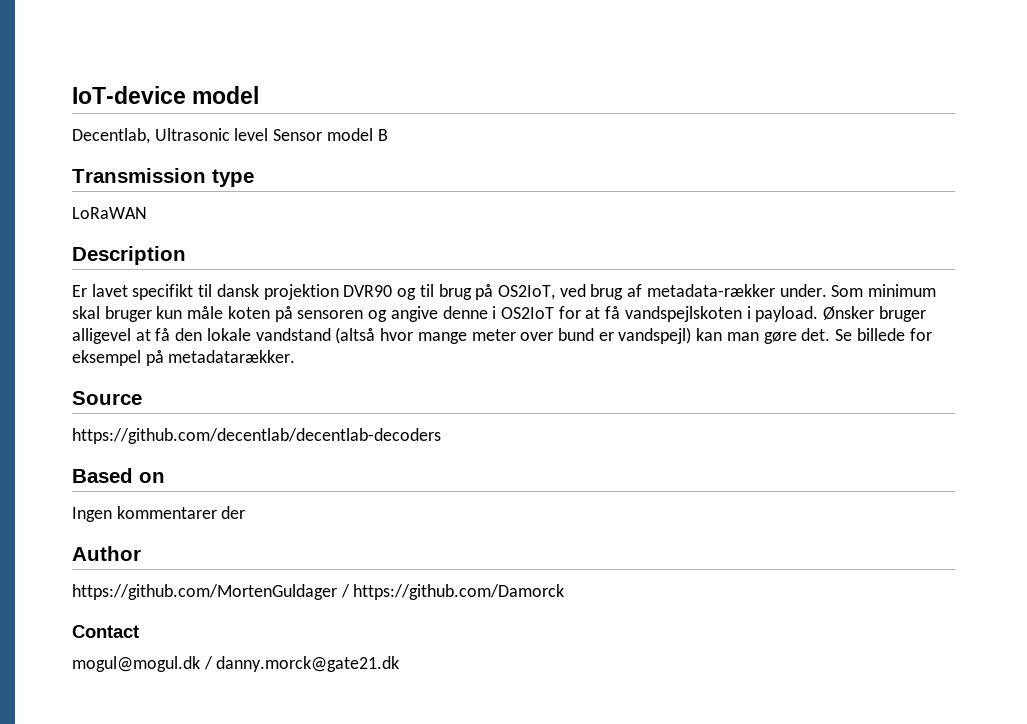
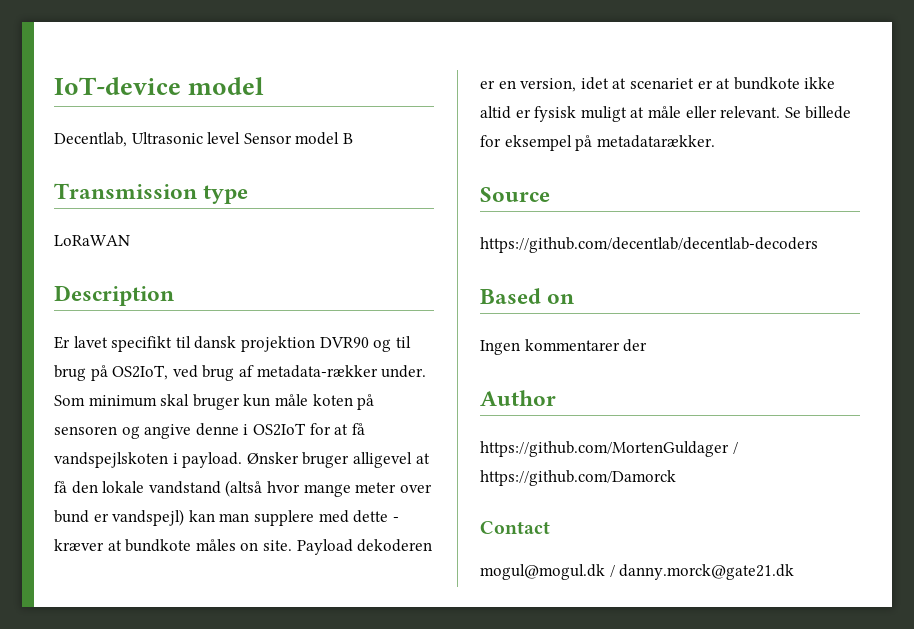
- Ønsker bruger alligevel at få den lokale vandstand (altså hvor mange meter over bund er vandspejl) kan man gøre det.
+ Ønsker bruger alligevel at få den lokale vandstand (altså hvor mange meter over bund er vandspejl) kan man supplere med dette - kræver at bundkote måles on site. Payload dekoderen er en version, idet at scenariet er at bundkote ikke altid er fysisk muligt at måle eller relevant.

